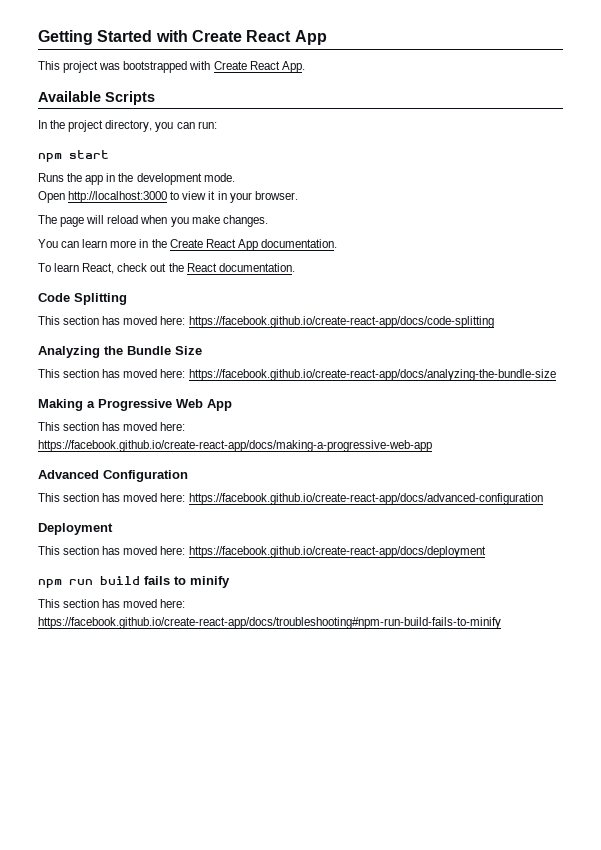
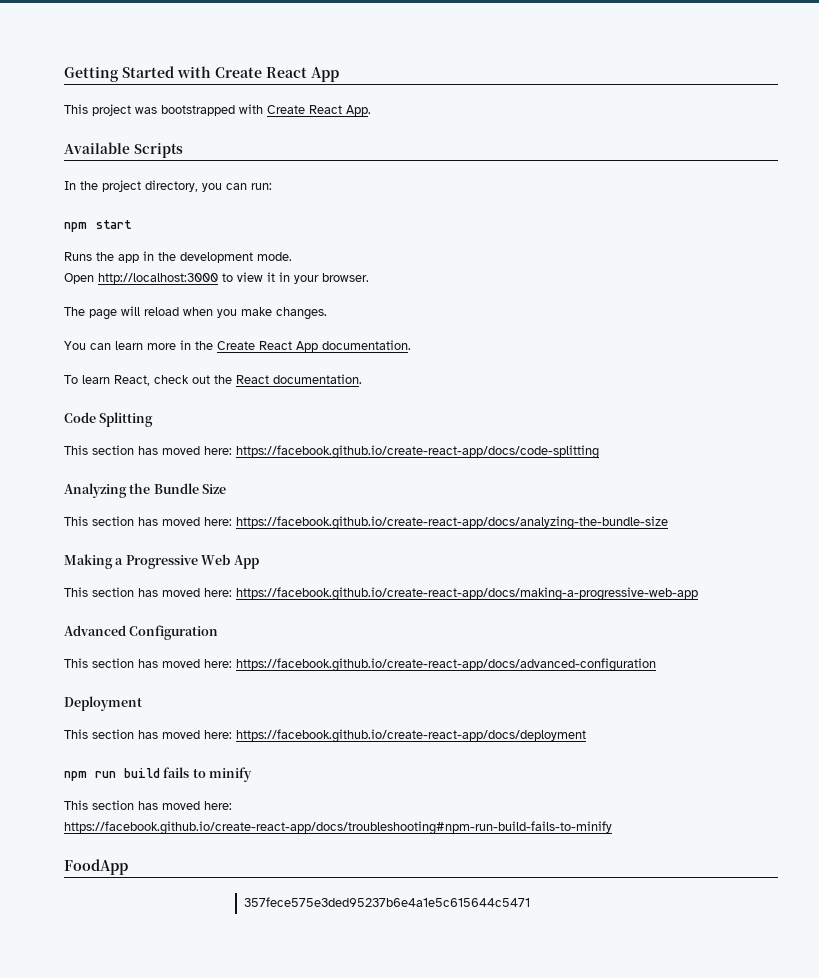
+ FoodApp
+ 357fece575e3ded95237b6e4a1e5c615644c5471

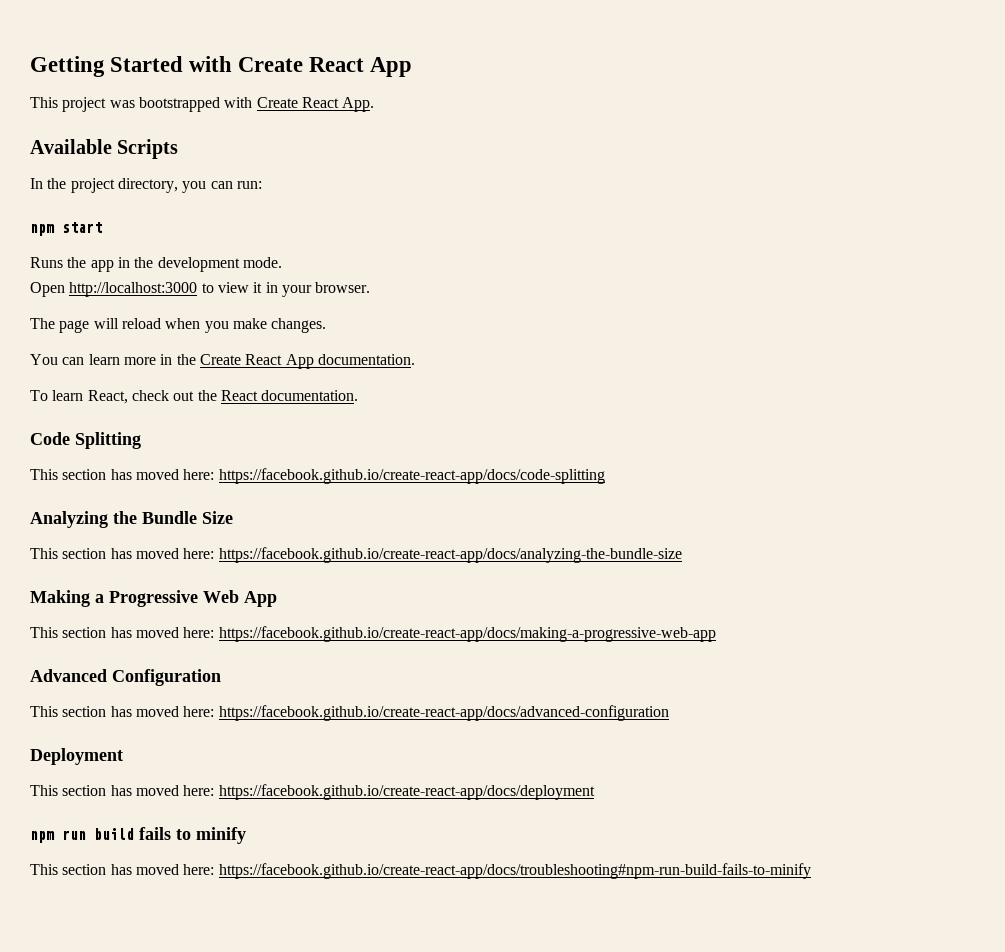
- FoodApp
- 357fece575e3ded95237b6e4a1e5c615644c5471

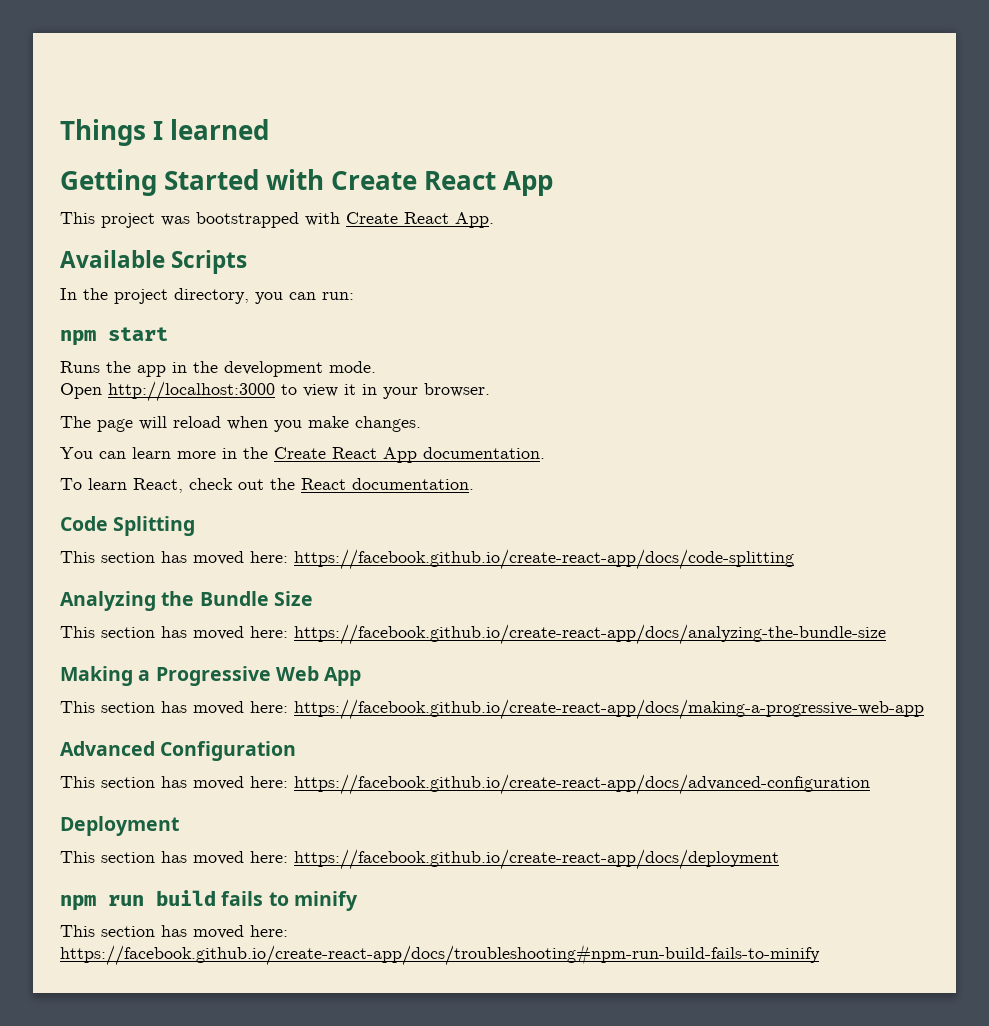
+ Things I learned

